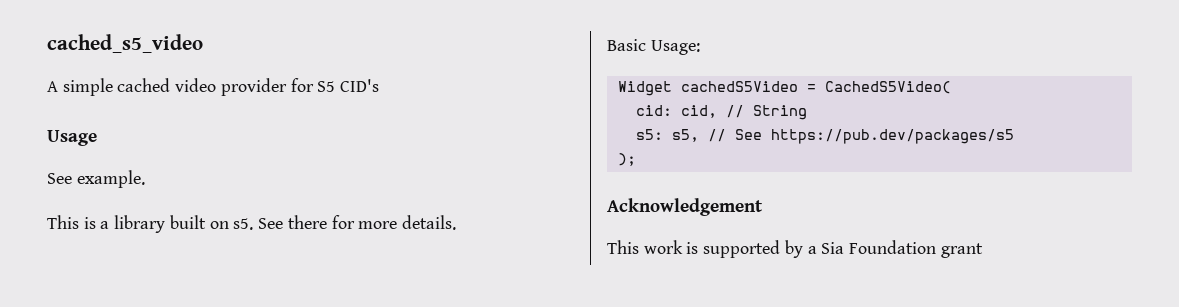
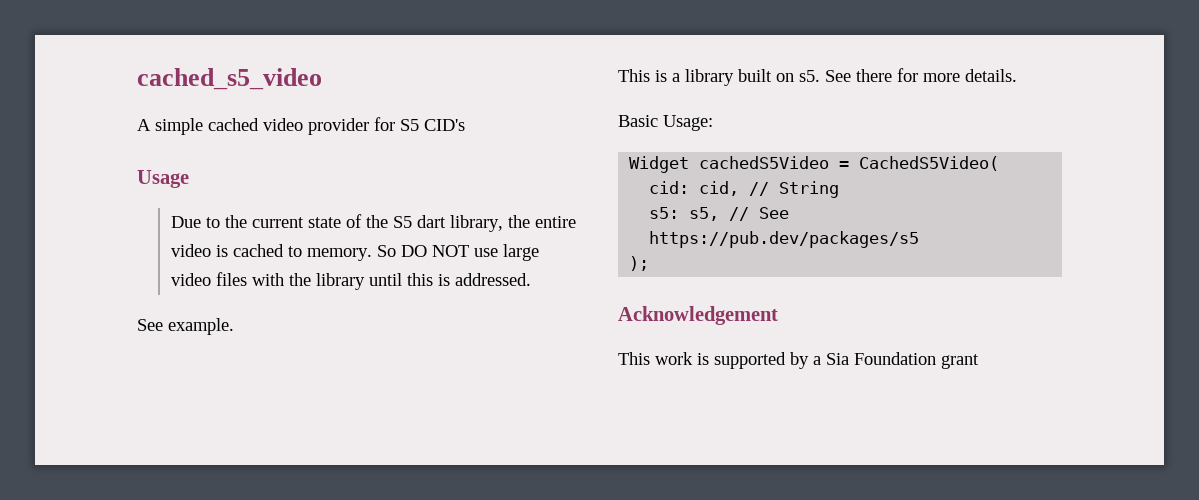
+ Due to the current state of the S5 dart library, the entire video is cached to memory. So DO NOT use large video files with the library until this is addressed.

